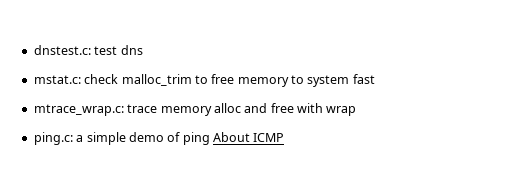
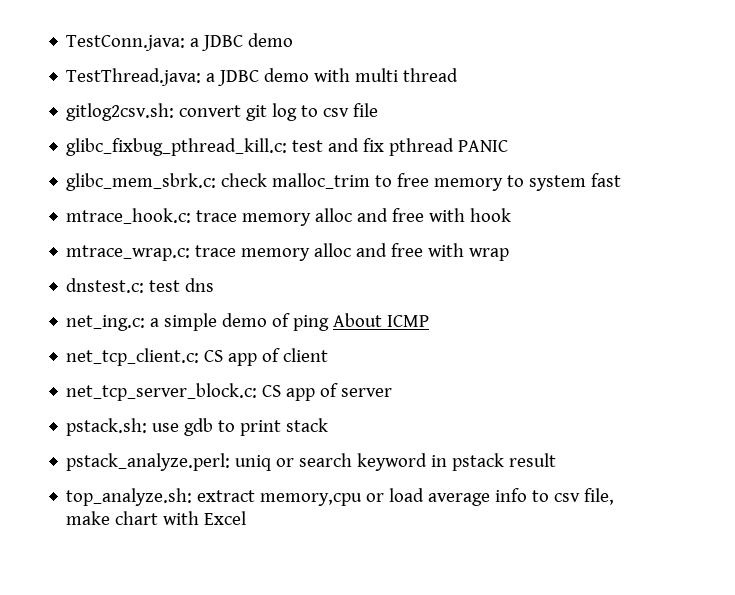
- dnstest.c: test dns
- mstat.c: check malloc_trim to free memory to system fast
+ TestConn.java: a JDBC demo
+ TestThread.java: a JDBC demo with multi thread
+ gitlog2csv.sh: convert git log to csv file
+ glibc_fixbug_pthread_kill.c: test and fix pthread PANIC
+ glibc_mem_sbrk.c: check malloc_trim to free memory to system fast
+ mtrace_hook.c: trace memory alloc and free with hook
- ping.c: a simple demo of ping About ICMP
+ dnstest.c: test dns
+ net_ing.c: a simple demo of ping About ICMP
+ net_tcp_client.c: CS app of client
+ net_tcp_server_block.c: CS app of server
+ pstack.sh: use gdb to print stack
+ pstack_analyze.perl: uniq or search keyword in pstack result
+ top_analyze.sh: extract memory,cpu or load average info to csv file, make chart with Excel

